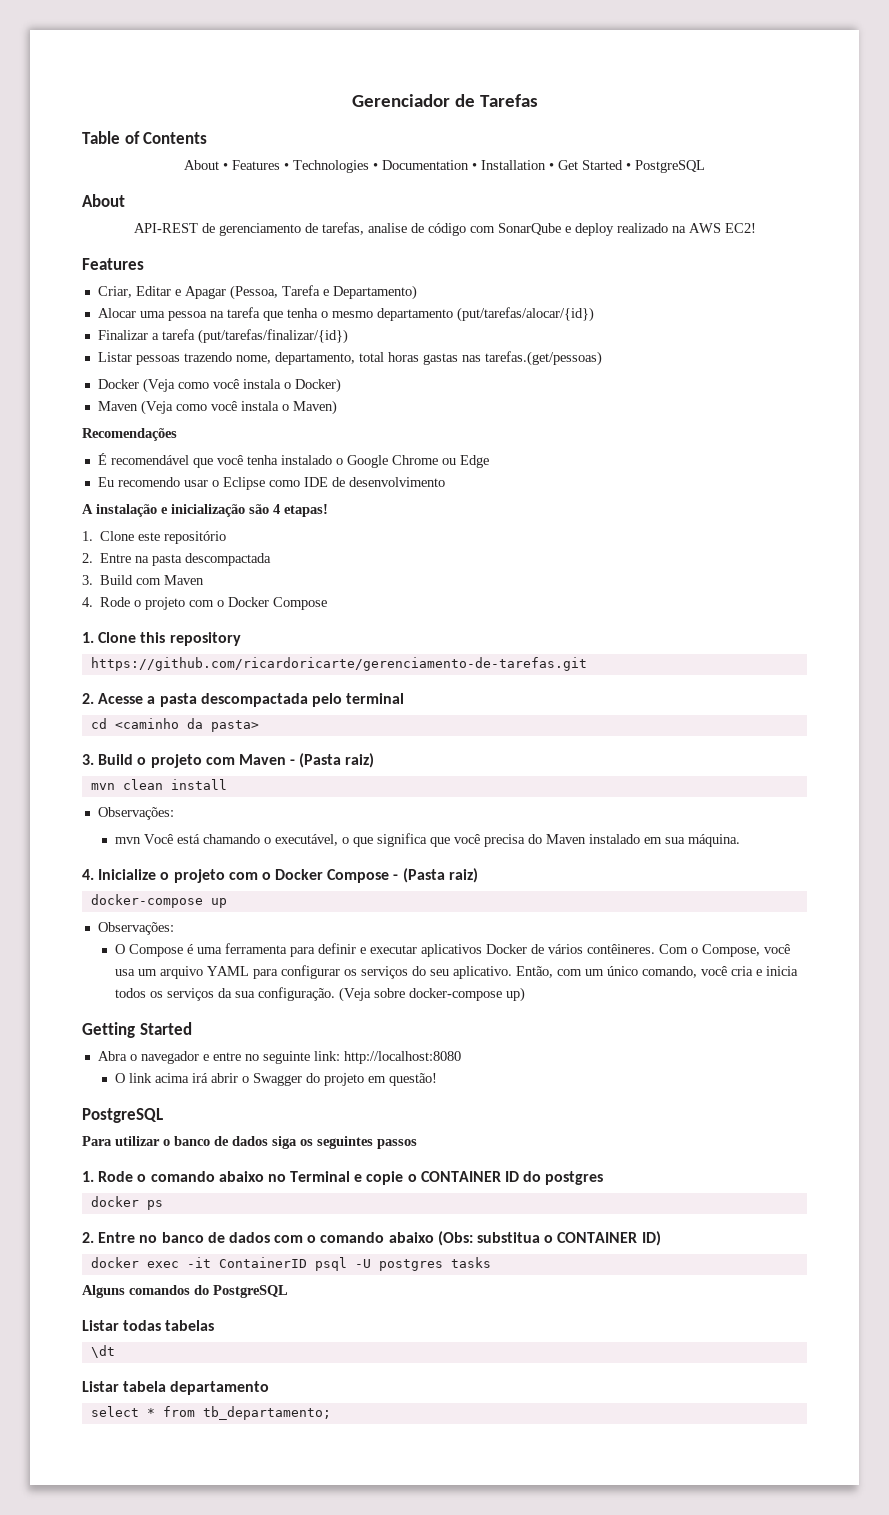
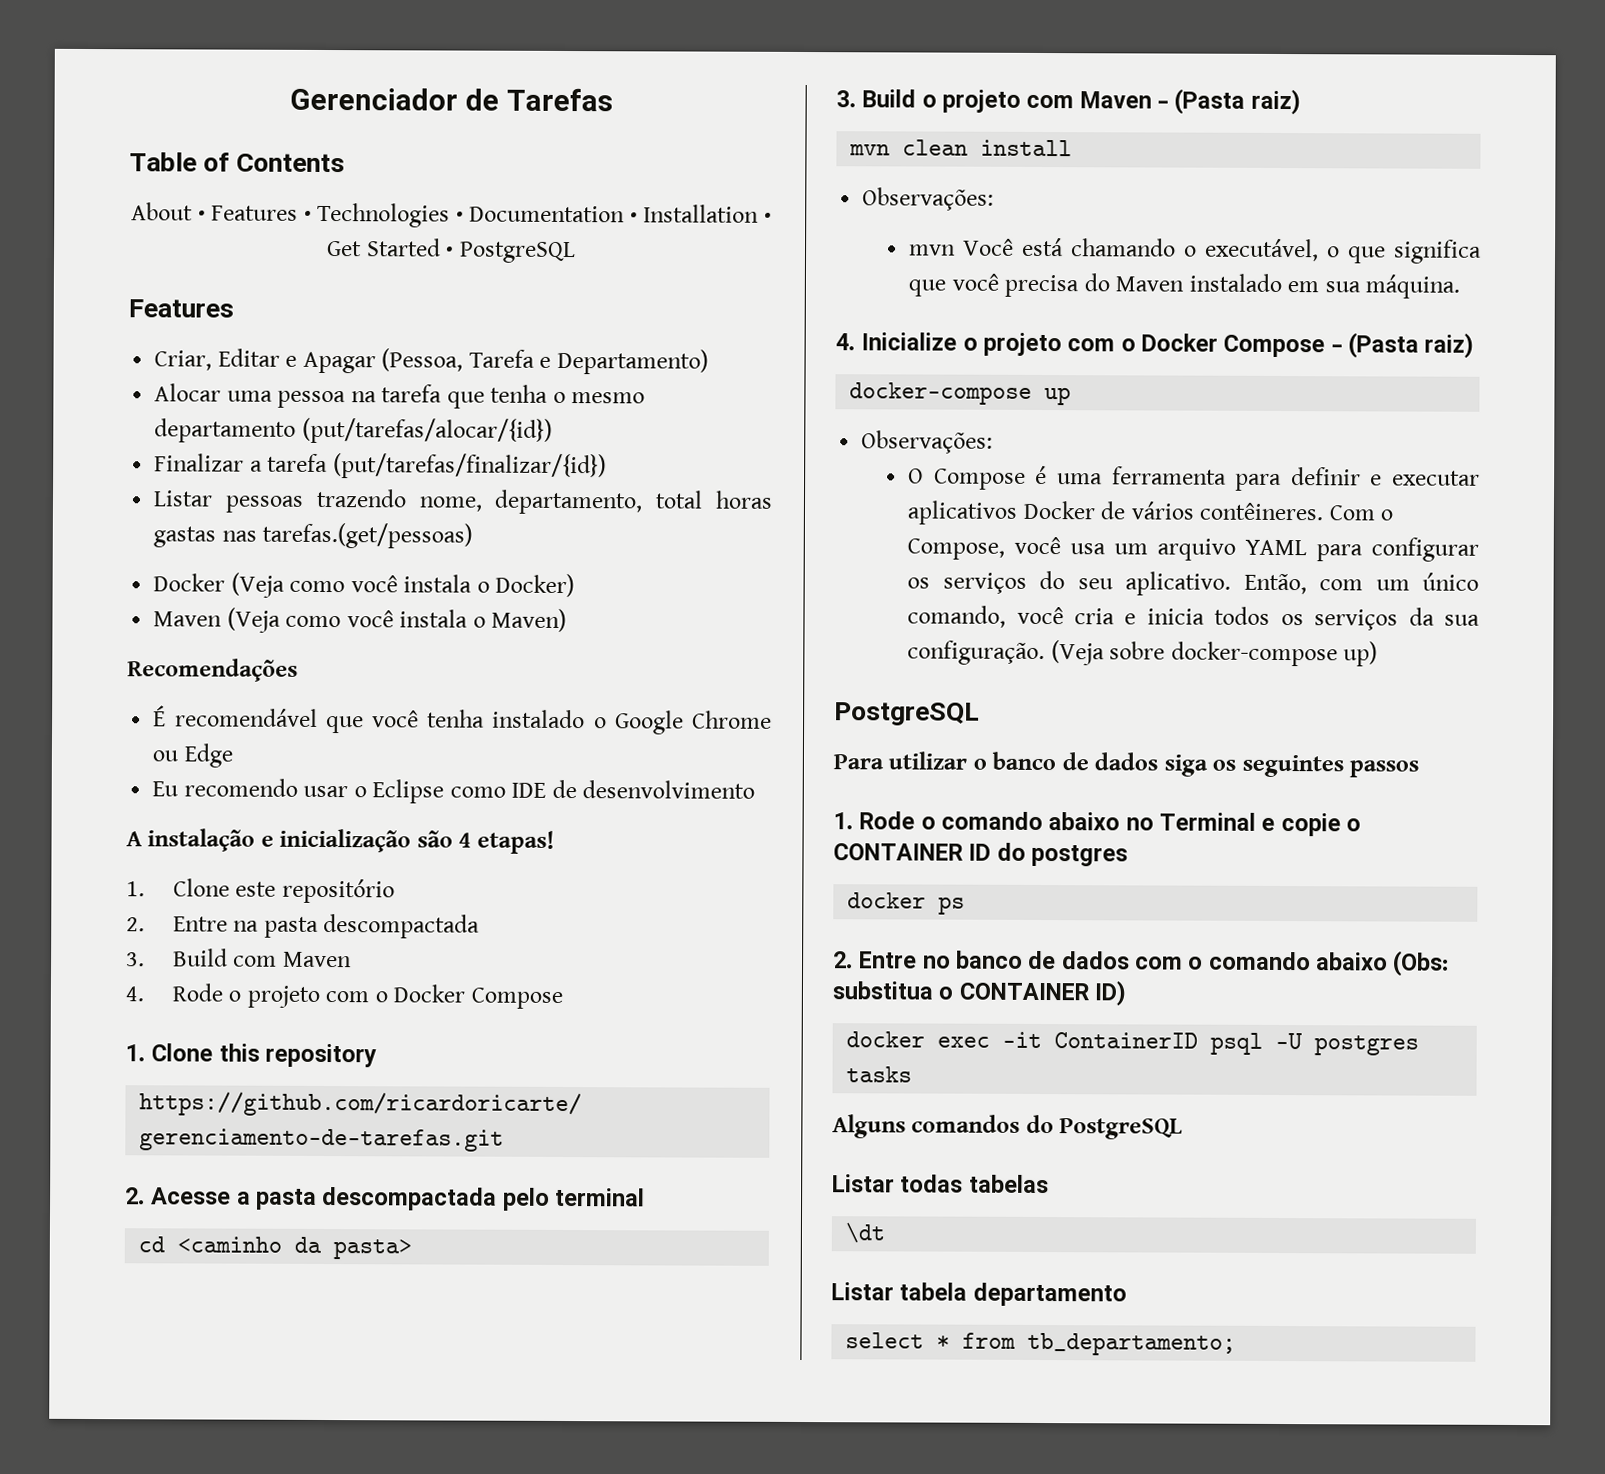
  About • Features • Technologies • Documentation • Installation • Get Started • PostgreSQL
- About
- API-REST de gerenciamento de tarefas, analise de código com SonarQube e deploy realizado na AWS EC2!
- Getting Started
- Abra o navegador e entre no seguinte link: http://localhost:8080
- O link acima irá abrir o Swagger do projeto em questão!

